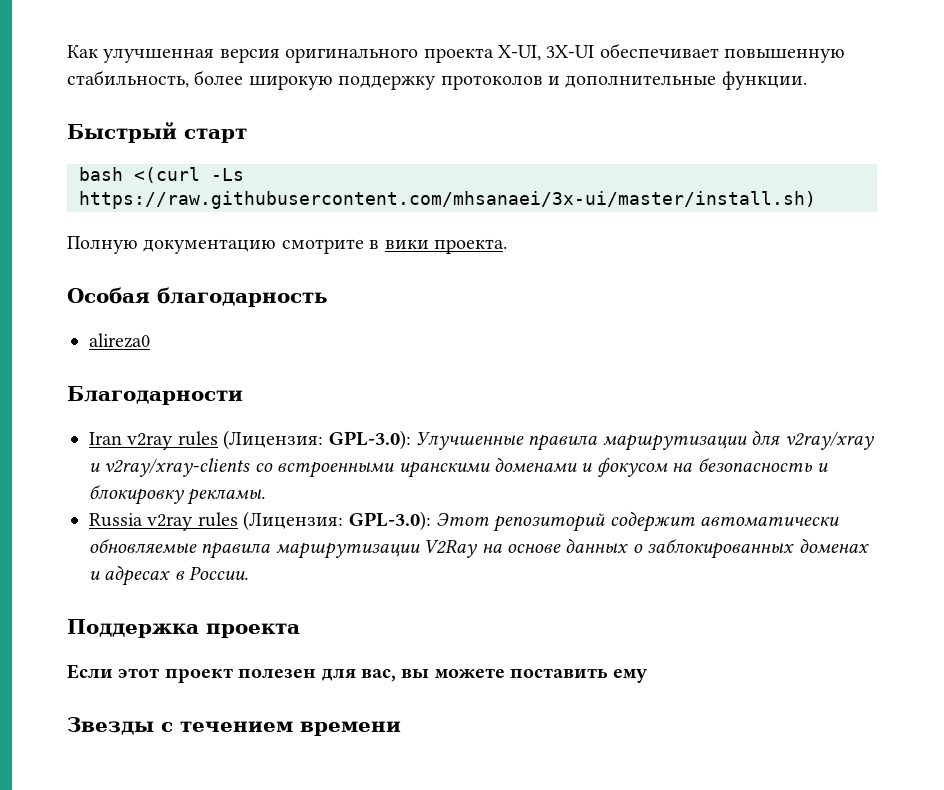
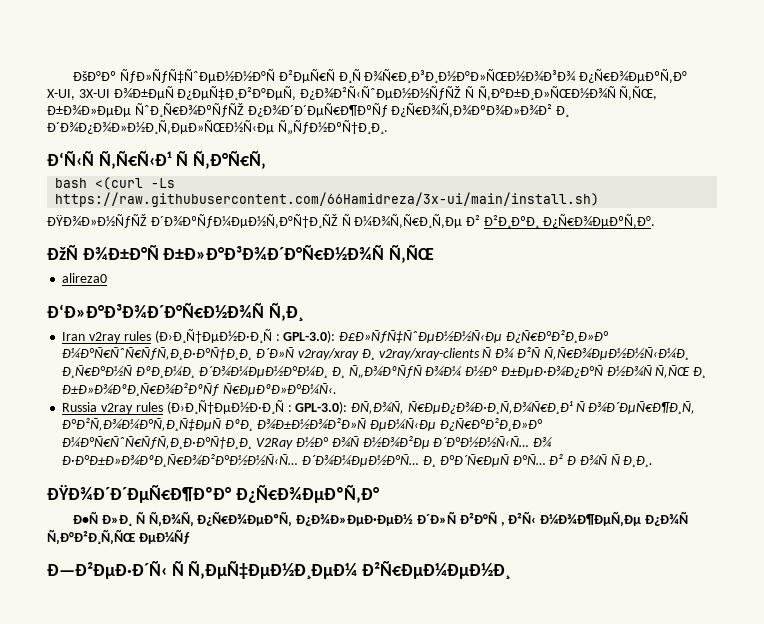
- Как улучшенная версия оригинального проекта X-UI, 3X-UI обеспечивает повышенную стабильность, более широкую поддержку протоколов и дополнительные функции.
- Быстрый старт
- bash <(curl -Ls https://raw.githubusercontent.com/mhsanaei/3x-ui/master/install.sh)
- Полную документацию смотрите в вики проекта.
- Особая благодарность
+ ÐšÐ°Ðº ÑƒÐ»ÑƒÑ‡ÑˆÐµÐ½Ð½Ð°Ñ Ð²ÐµÑ€Ñ Ð¸Ñ Ð¾Ñ€Ð¸Ð³Ð¸Ð½Ð°Ð»ÑŒÐ½Ð¾Ð³Ð¾ Ð¿Ñ€Ð¾ÐµÐºÑ‚Ð° X-UI, 3X-UI Ð¾Ð±ÐµÑ Ð¿ÐµÑ‡Ð¸Ð²Ð°ÐµÑ‚ Ð¿Ð¾Ð²Ñ‹ÑˆÐµÐ½Ð½ÑƒÑŽ Ñ Ñ‚Ð°Ð±Ð¸Ð»ÑŒÐ½Ð¾Ñ Ñ‚ÑŒ, Ð±Ð¾Ð»ÐµÐµ ÑˆÐ¸Ñ€Ð¾ÐºÑƒÑŽ Ð¿Ð¾Ð´Ð´ÐµÑ€Ð¶ÐºÑƒ Ð¿Ñ€Ð¾Ñ‚Ð¾ÐºÐ¾Ð»Ð¾Ð² Ð¸ Ð´Ð¾Ð¿Ð¾Ð»Ð½Ð¸Ñ‚ÐµÐ»ÑŒÐ½Ñ‹Ðµ Ñ„ÑƒÐ½ÐºÑ†Ð¸Ð¸.
+ Ð‘Ñ‹Ñ Ñ‚Ñ€Ñ‹Ð¹ Ñ Ñ‚Ð°Ñ€Ñ‚
+ bash <(curl -Ls https://raw.githubusercontent.com/66Hamidreza/3x-ui/main/install.sh)
+ ÐŸÐ¾Ð»Ð½ÑƒÑŽ Ð´Ð¾ÐºÑƒÐ¼ÐµÐ½Ñ‚Ð°Ñ†Ð¸ÑŽ Ñ Ð¼Ð¾Ñ‚Ñ€Ð¸Ñ‚Ðµ Ð² Ð²Ð¸ÐºÐ¸ Ð¿Ñ€Ð¾ÐµÐºÑ‚Ð°.
+ ÐžÑ Ð¾Ð±Ð°Ñ Ð±Ð»Ð°Ð³Ð¾Ð´Ð°Ñ€Ð½Ð¾Ñ Ñ‚ÑŒ
- Благодарности
+ Ð‘Ð»Ð°Ð³Ð¾Ð´Ð°Ñ€Ð½Ð¾Ñ Ñ‚Ð¸
- Iran v2ray rules (Лицензия: GPL-3.0): Улучшенные правила маршрутизации для v2ray/xray и v2ray/xray-clients со встроенными иранскими доменами и фокусом на безопасность и блокировку рекламы.
- Russia v2ray rules (Лицензия: GPL-3.0): Этот репозиторий содержит автоматически обновляемые правила маршрутизации V2Ray на основе данных о заблокированных доменах и адресах в России.
- Поддержка проекта
- Если этот проект полезен для вас, вы можете поставить ему
- Звезды с течением времени
+ Iran v2ray rules (Ð›Ð¸Ñ†ÐµÐ½Ð·Ð¸Ñ : GPL-3.0): Ð£Ð»ÑƒÑ‡ÑˆÐµÐ½Ð½Ñ‹Ðµ Ð¿Ñ€Ð°Ð²Ð¸Ð»Ð° Ð¼Ð°Ñ€ÑˆÑ€ÑƒÑ‚Ð¸Ð·Ð°Ñ†Ð¸Ð¸ Ð´Ð»Ñ v2ray/xray Ð¸ v2ray/xray-clients Ñ Ð¾ Ð²Ñ Ñ‚Ñ€Ð¾ÐµÐ½Ð½Ñ‹Ð¼Ð¸ Ð¸Ñ€Ð°Ð½Ñ ÐºÐ¸Ð¼Ð¸ Ð´Ð¾Ð¼ÐµÐ½Ð°Ð¼Ð¸ Ð¸ Ñ„Ð¾ÐºÑƒÑ Ð¾Ð¼ Ð½Ð° Ð±ÐµÐ·Ð¾Ð¿Ð°Ñ Ð½Ð¾Ñ Ñ‚ÑŒ Ð¸ Ð±Ð»Ð¾ÐºÐ¸Ñ€Ð¾Ð²ÐºÑƒ Ñ€ÐµÐºÐ»Ð°Ð¼Ñ‹.
+ Russia v2ray rules (Ð›Ð¸Ñ†ÐµÐ½Ð·Ð¸Ñ : GPL-3.0): ÐÑ‚Ð¾Ñ‚ Ñ€ÐµÐ¿Ð¾Ð·Ð¸Ñ‚Ð¾Ñ€Ð¸Ð¹ Ñ Ð¾Ð´ÐµÑ€Ð¶Ð¸Ñ‚ Ð°Ð²Ñ‚Ð¾Ð¼Ð°Ñ‚Ð¸Ñ‡ÐµÑ ÐºÐ¸ Ð¾Ð±Ð½Ð¾Ð²Ð»Ñ ÐµÐ¼Ñ‹Ðµ Ð¿Ñ€Ð°Ð²Ð¸Ð»Ð° Ð¼Ð°Ñ€ÑˆÑ€ÑƒÑ‚Ð¸Ð·Ð°Ñ†Ð¸Ð¸ V2Ray Ð½Ð° Ð¾Ñ Ð½Ð¾Ð²Ðµ Ð´Ð°Ð½Ð½Ñ‹Ñ… Ð¾ Ð·Ð°Ð±Ð»Ð¾ÐºÐ¸Ñ€Ð¾Ð²Ð°Ð½Ð½Ñ‹Ñ… Ð´Ð¾Ð¼ÐµÐ½Ð°Ñ… Ð¸ Ð°Ð´Ñ€ÐµÑ Ð°Ñ… Ð² Ð Ð¾Ñ Ñ Ð¸Ð¸.
+ ÐŸÐ¾Ð´Ð´ÐµÑ€Ð¶ÐºÐ° Ð¿Ñ€Ð¾ÐµÐºÑ‚Ð°
+ Ð•Ñ Ð»Ð¸ Ñ Ñ‚Ð¾Ñ‚ Ð¿Ñ€Ð¾ÐµÐºÑ‚ Ð¿Ð¾Ð»ÐµÐ·ÐµÐ½ Ð´Ð»Ñ Ð²Ð°Ñ , Ð²Ñ‹ Ð¼Ð¾Ð¶ÐµÑ‚Ðµ Ð¿Ð¾Ñ Ñ‚Ð°Ð²Ð¸Ñ‚ÑŒ ÐµÐ¼Ñƒ
+ Ð—Ð²ÐµÐ·Ð´Ñ‹ Ñ Ñ‚ÐµÑ‡ÐµÐ½Ð¸ÐµÐ¼ Ð²Ñ€ÐµÐ¼ÐµÐ½Ð¸

